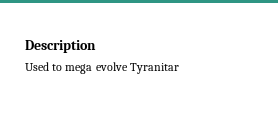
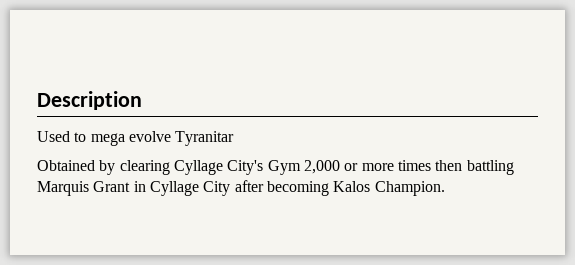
+ Obtained by clearing Cyllage City's Gym 2,000 or more times then battling Marquis Grant in Cyllage City after becoming Kalos Champion.

